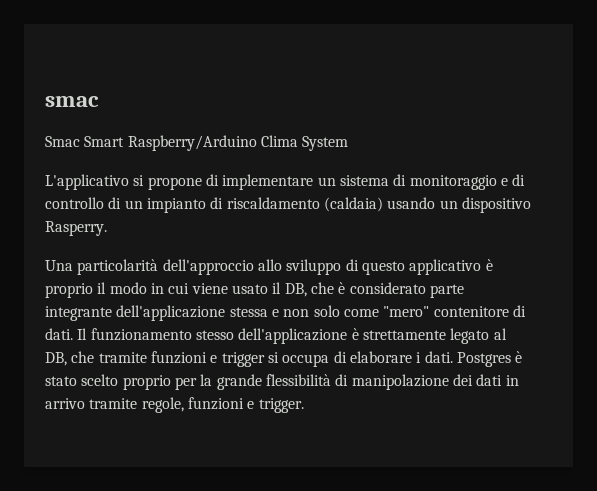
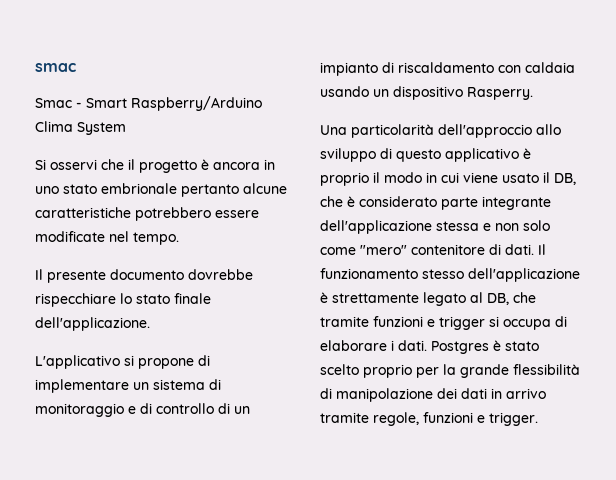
- Smac Smart Raspberry/Arduino Clima System
+ Smac - Smart Raspberry/Arduino Clima System
+ Si osservi che il progetto è ancora in uno stato embrionale pertanto alcune caratteristiche potrebbero essere modificate nel tempo.
+ Il presente documento dovrebbe rispecchiare lo stato finale dell'applicazione.
- L'applicativo si propone di implementare un sistema di monitoraggio e di controllo di un impianto di riscaldamento (caldaia) usando un dispositivo Rasperry.
+ L'applicativo si propone di implementare un sistema di monitoraggio e di controllo di un impianto di riscaldamento con caldaia usando un dispositivo Rasperry.

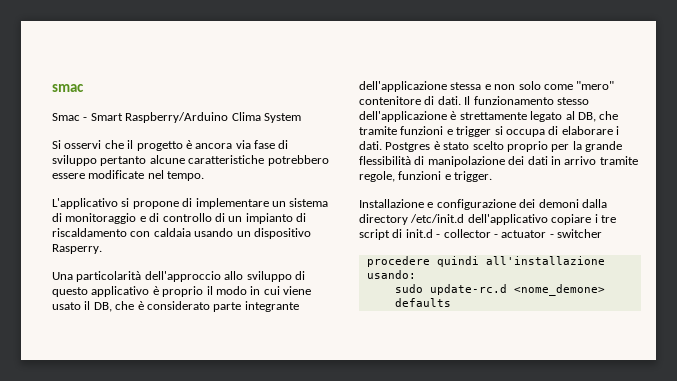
- Si osservi che il progetto è ancora in uno stato embrionale pertanto alcune caratteristiche potrebbero essere modificate nel tempo.
+ Si osservi che il progetto è ancora via fase di sviluppo pertanto alcune caratteristiche potrebbero essere modificate nel tempo.
- Il presente documento dovrebbe rispecchiare lo stato finale dell'applicazione.
+ Installazione e configurazione dei demoni dalla directory /etc/init.d dell'applicativo copiare i tre script di init.d - collector - actuator - switcher
+ procedere quindi all'installazione usando:
+ sudo update-rc.d <nome_demone> defaults

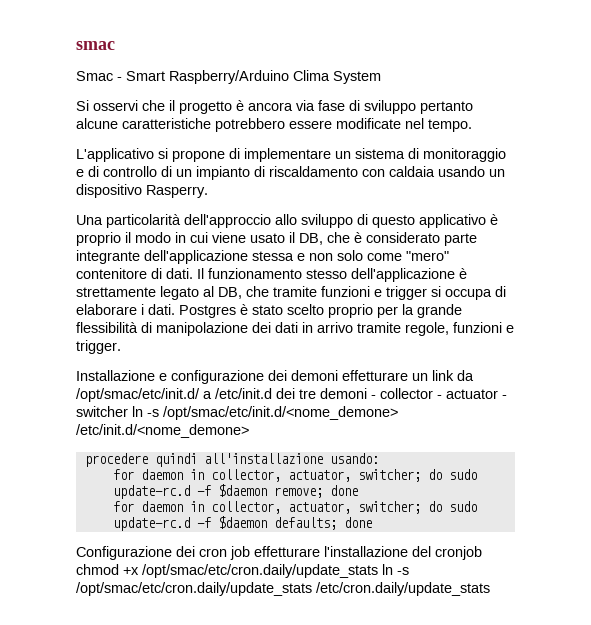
- Installazione e configurazione dei demoni dalla directory /etc/init.d dell'applicativo copiare i tre script di init.d - collector - actuator - switcher
+ Installazione e configurazione dei demoni effetturare un link da /opt/smac/etc/init.d/ a /etc/init.d dei tre demoni - collector - actuator - switcher ln -s /opt/smac/etc/init.d/<nome_demone> /etc/init.d/<nome_demone>
- sudo update-rc.d <nome_demone> defaults
+ for daemon in collector, actuator, switcher; do sudo update-rc.d -f $daemon remove; done
+ for daemon in collector, actuator, switcher; do sudo update-rc.d -f $daemon defaults; done
+ Configurazione dei cron job effetturare l'installazione del cronjob chmod +x /opt/smac/etc/cron.daily/update_stats ln -s /opt/smac/etc/cron.daily/update_stats /etc/cron.daily/update_stats

